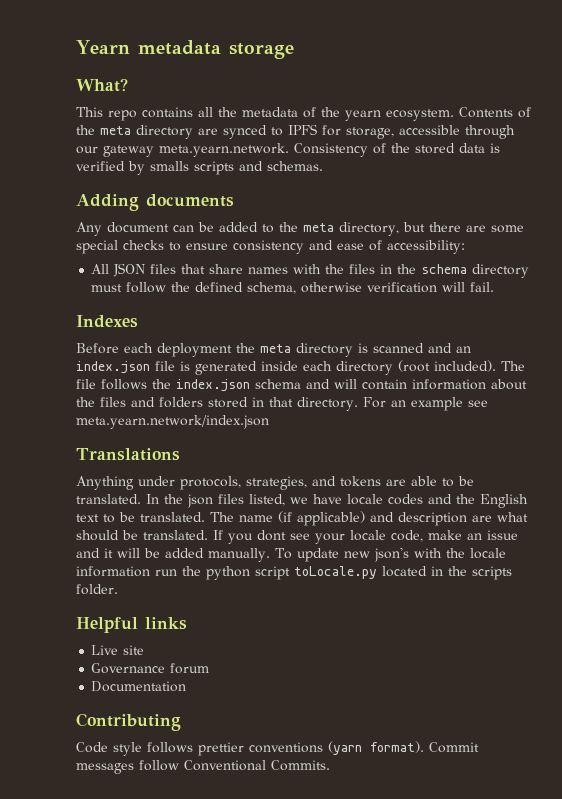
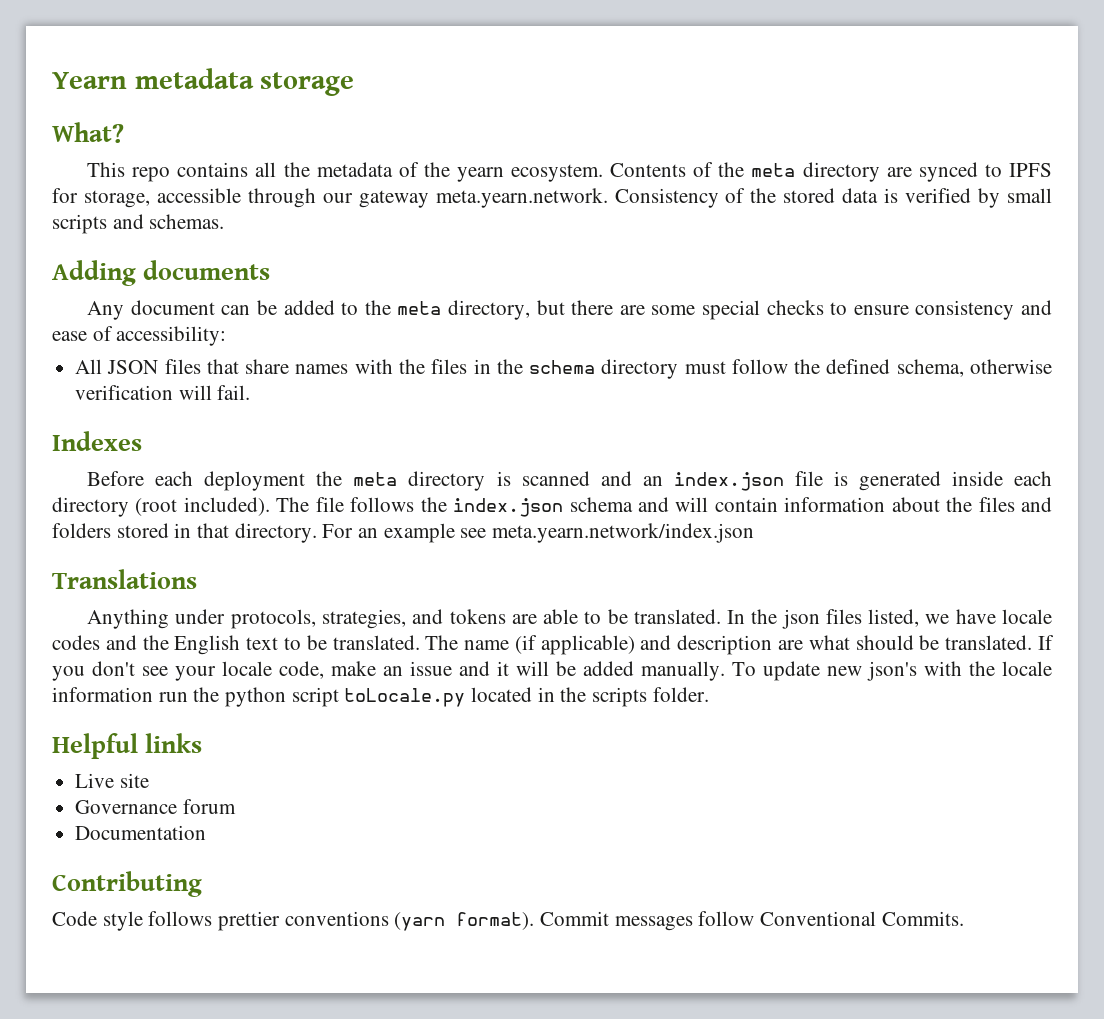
- Contents of the meta directory are synced to IPFS for storage, accessible through our gateway meta.yearn.network. Consistency of the stored data is verified by smalls scripts and schemas.
+ Contents of the meta directory are synced to IPFS for storage, accessible through our gateway meta.yearn.network. Consistency of the stored data is verified by small scripts and schemas.
- If you dont see your locale code, make an issue and it will be added manually.
+ If you don't see your locale code, make an issue and it will be added manually.

